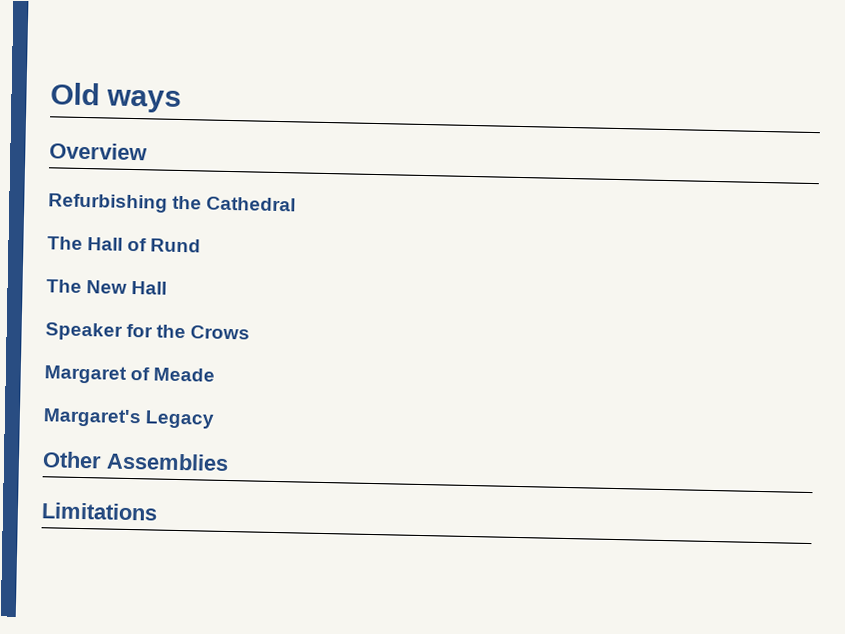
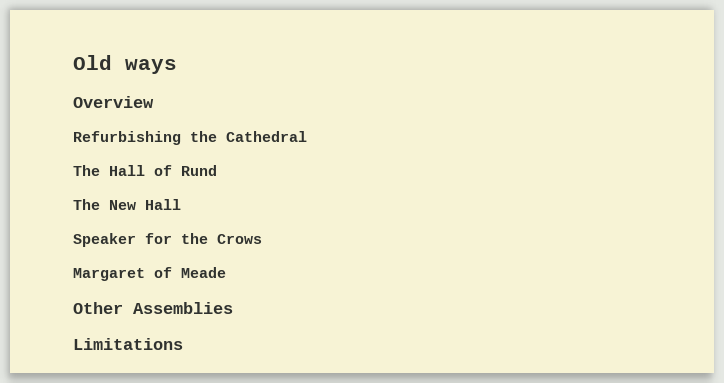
- Margaret's Legacy

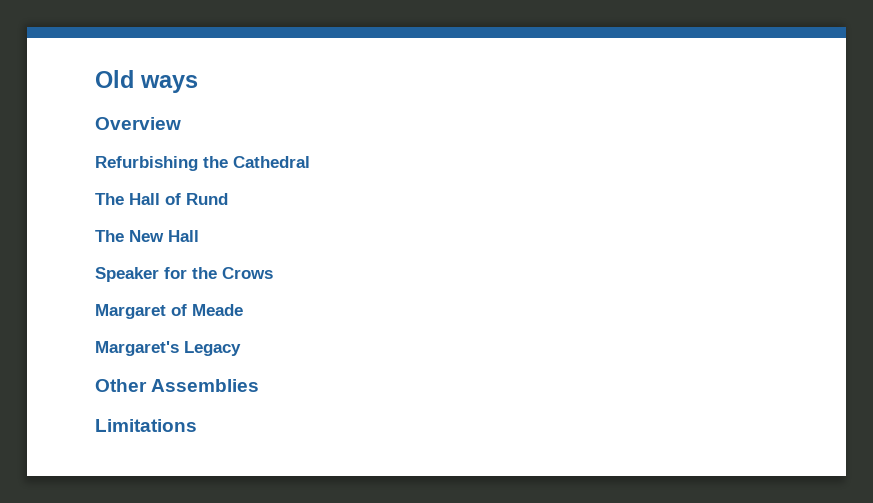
+ Margaret's Legacy

